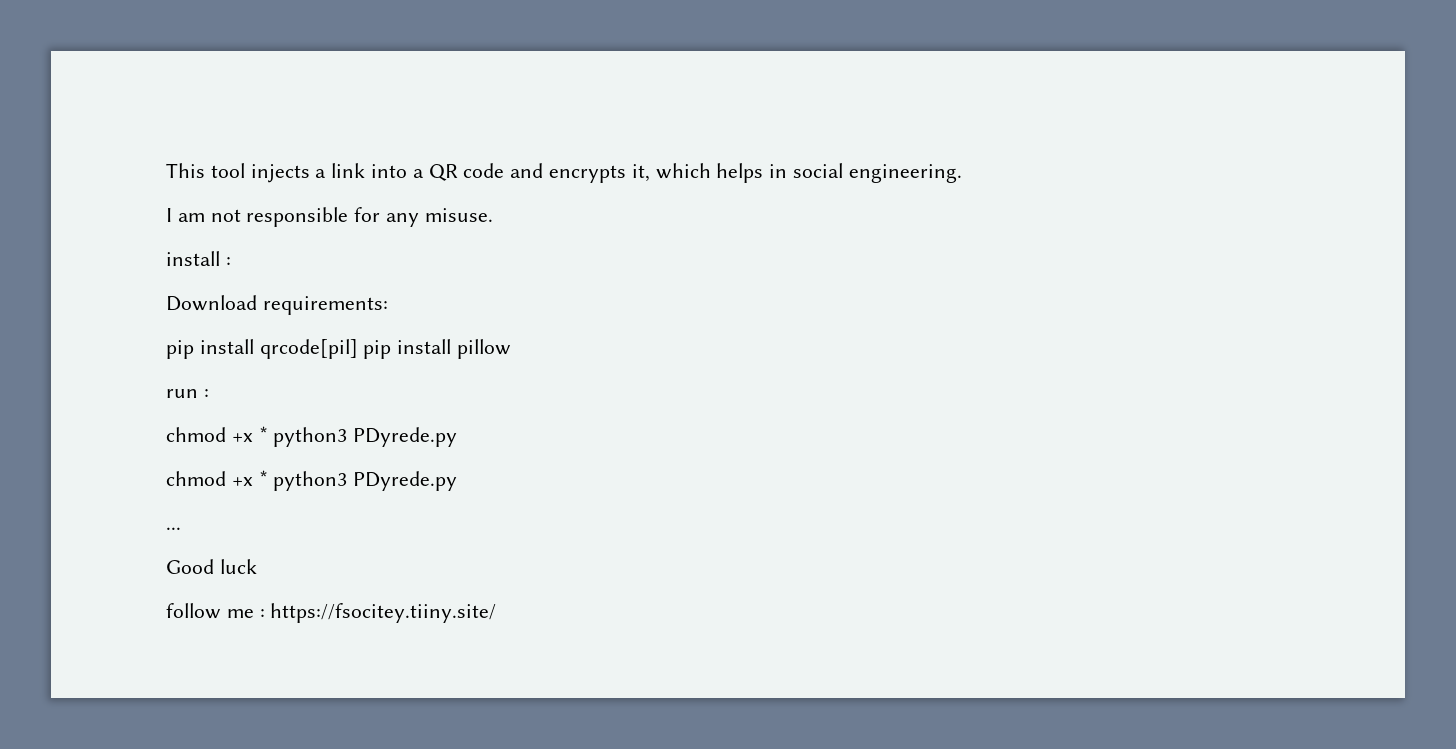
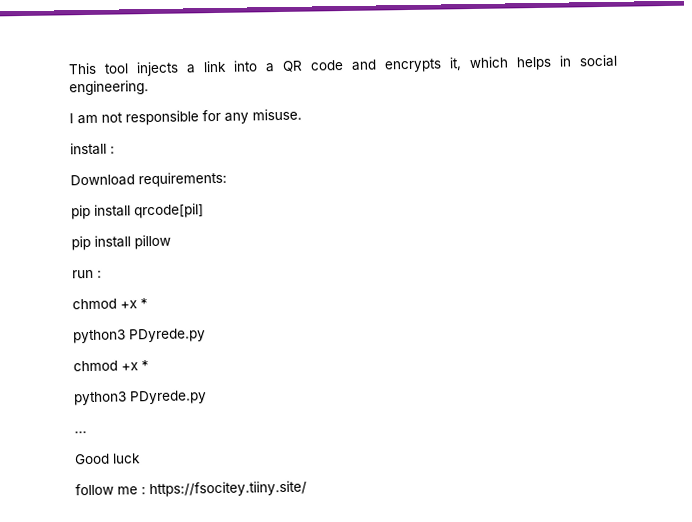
- pip install qrcode[pil] pip install pillow
+ pip install qrcode[pil]
+ pip install pillow
  run :
- chmod +x * python3 PDyrede.py
- chmod +x * python3 PDyrede.py
+ chmod +x *
+ python3 PDyrede.py
+ chmod +x *
+ python3 PDyrede.py

